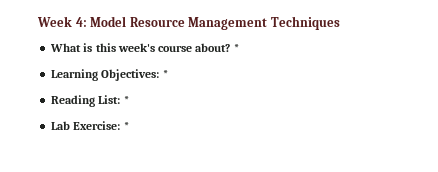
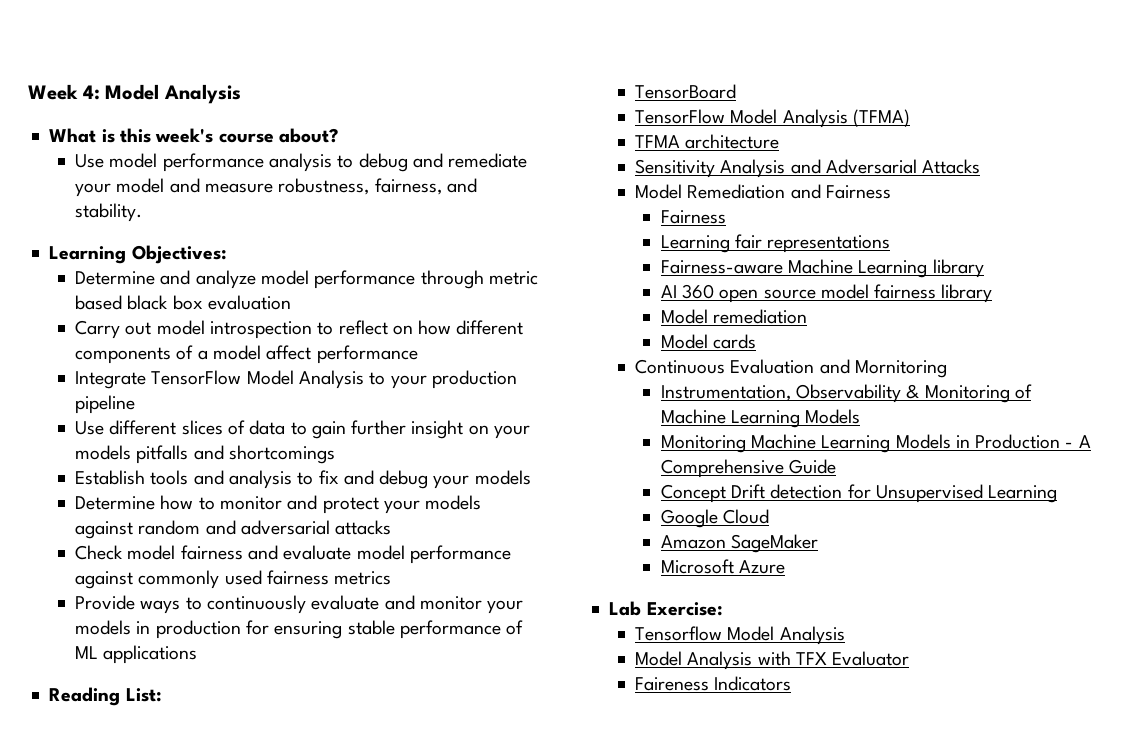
- Week 4: Model Resource Management Techniques
+ Week 4: Model Analysis
- What is this week's course about? *
- Learning Objectives: *
- Reading List: *
- Lab Exercise: *
+ What is this week's course about?
+ Use model performance analysis to debug and remediate your model and measure robustness, fairness, and stability.
+ Learning Objectives:
+ Determine and analyze model performance through metric based black box evaluation
+ Carry out model introspection to reflect on how different components of a model affect performance
+ Integrate TensorFlow Model Analysis to your production pipeline
+ Use different slices of data to gain further insight on your models pitfalls and shortcomings
+ Establish tools and analysis to fix and debug your models
+ Determine how to monitor and protect your models against random and adversarial attacks
+ Check model fairness and evaluate model performance against commonly used fairness metrics
+ Provide ways to continuously evaluate and monitor your models in production for ensuring stable performance of ML applications
+ Reading List:
+ TensorBoard
+ TensorFlow Model Analysis (TFMA)
+ TFMA architecture
+ Sensitivity Analysis and Adversarial Attacks
+ Model Remediation and Fairness
+ Fairness
+ Learning fair representations
+ Fairness-aware Machine Learning library
+ AI 360 open source model fairness library
+ Model remediation
+ Model cards
+ Continuous Evaluation and Mornitoring
+ Instrumentation, Observability & Monitoring of Machine Learning Models
+ Monitoring Machine Learning Models in Production - A Comprehensive Guide
+ Concept Drift detection for Unsupervised Learning
+ Google Cloud
+ Amazon SageMaker
+ Microsoft Azure
+ Lab Exercise:
+ Tensorflow Model Analysis
+ Model Analysis with TFX Evaluator
+ Faireness Indicators

